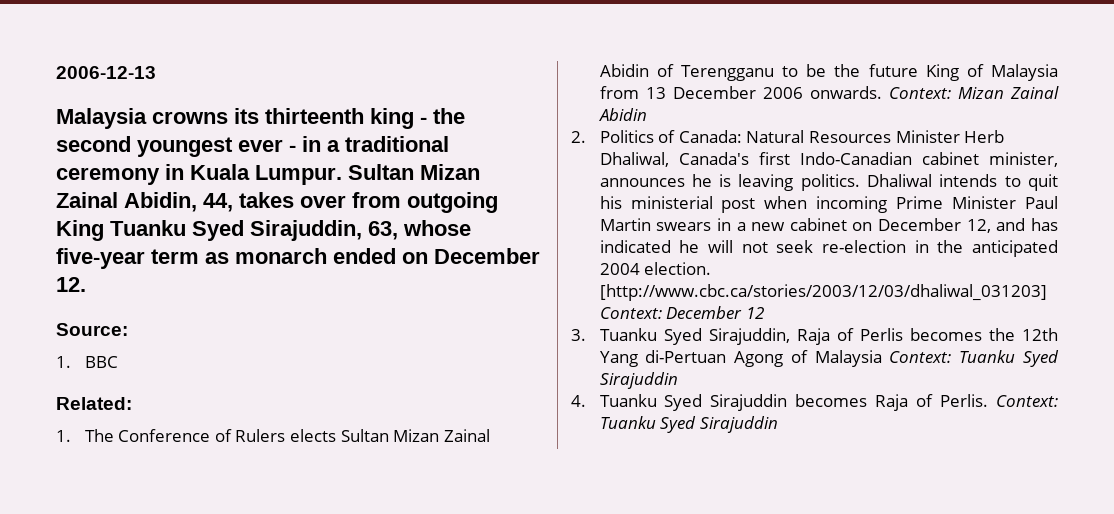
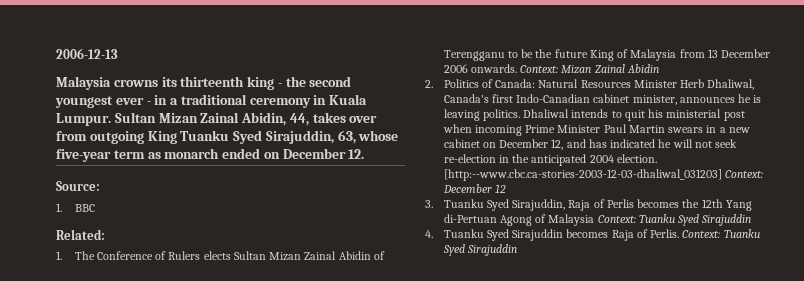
- [http://www.cbc.ca/stories/2003/12/03/dhaliwal_031203] Context: December 12
+ [http:--www.cbc.ca-stories-2003-12-03-dhaliwal_031203] Context: December 12

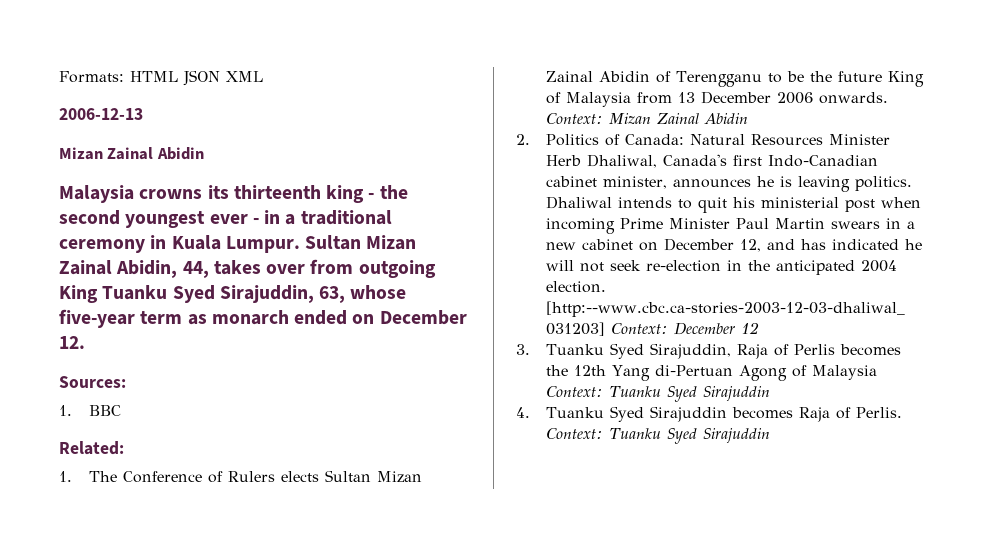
+ Formats: HTML JSON XML
  2006-12-13
+ Mizan Zainal Abidin
- Source:
+ Sources:

